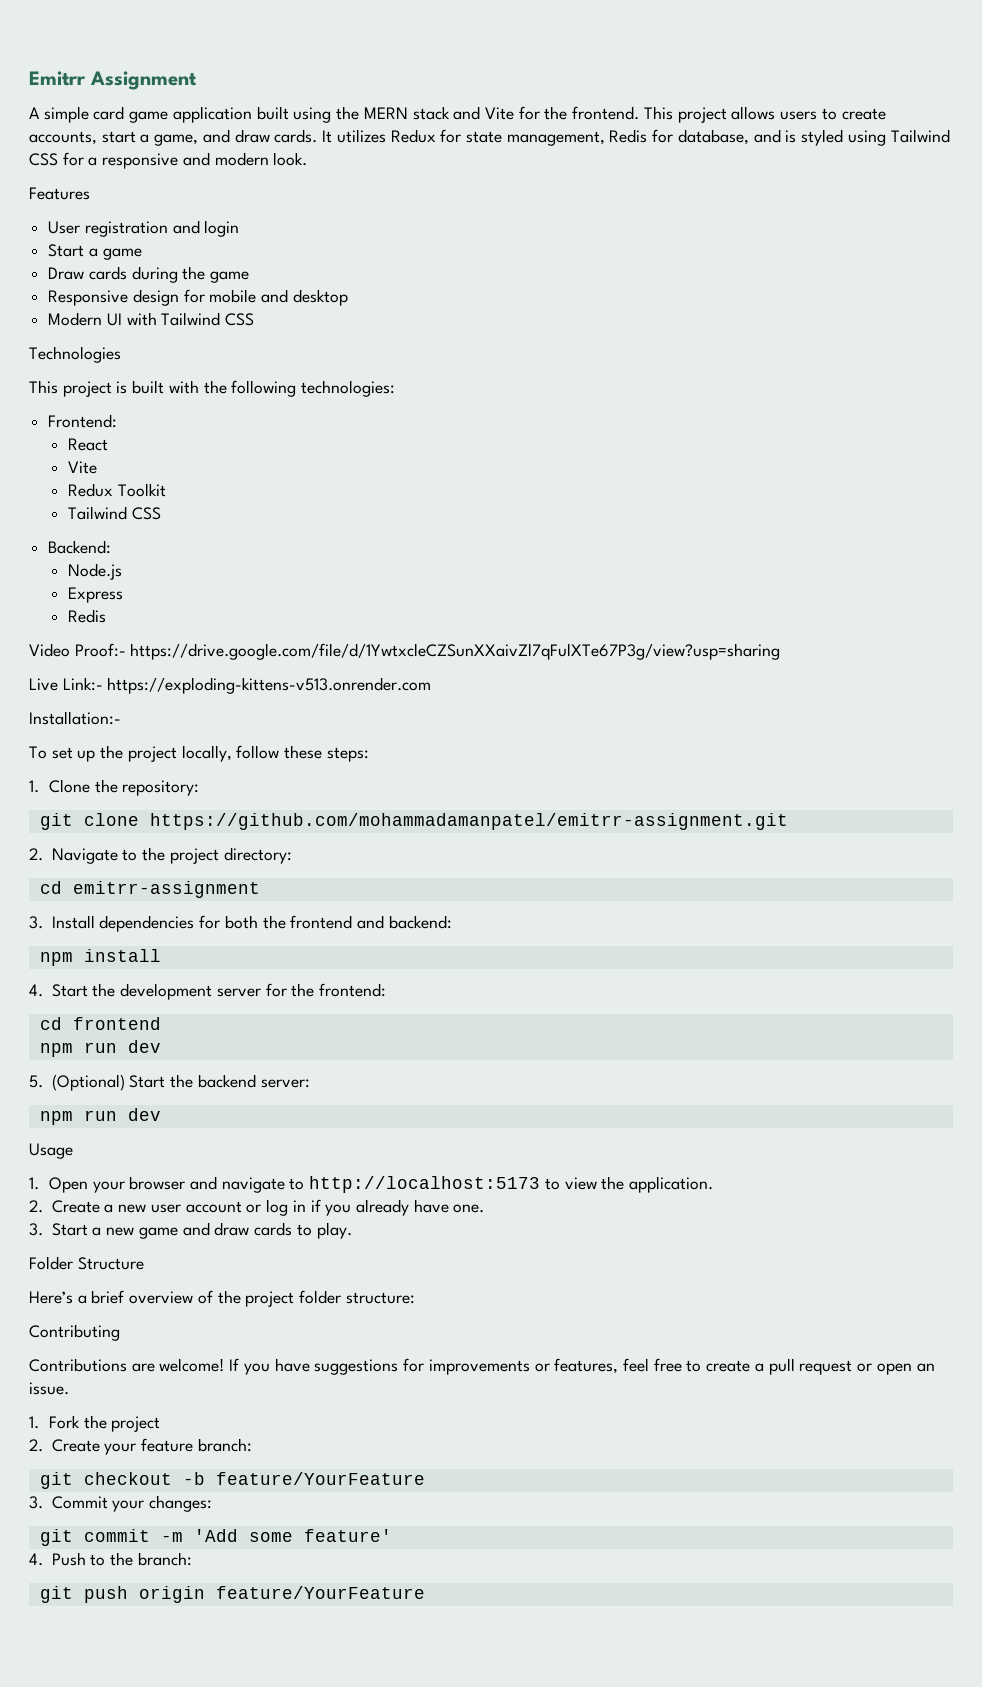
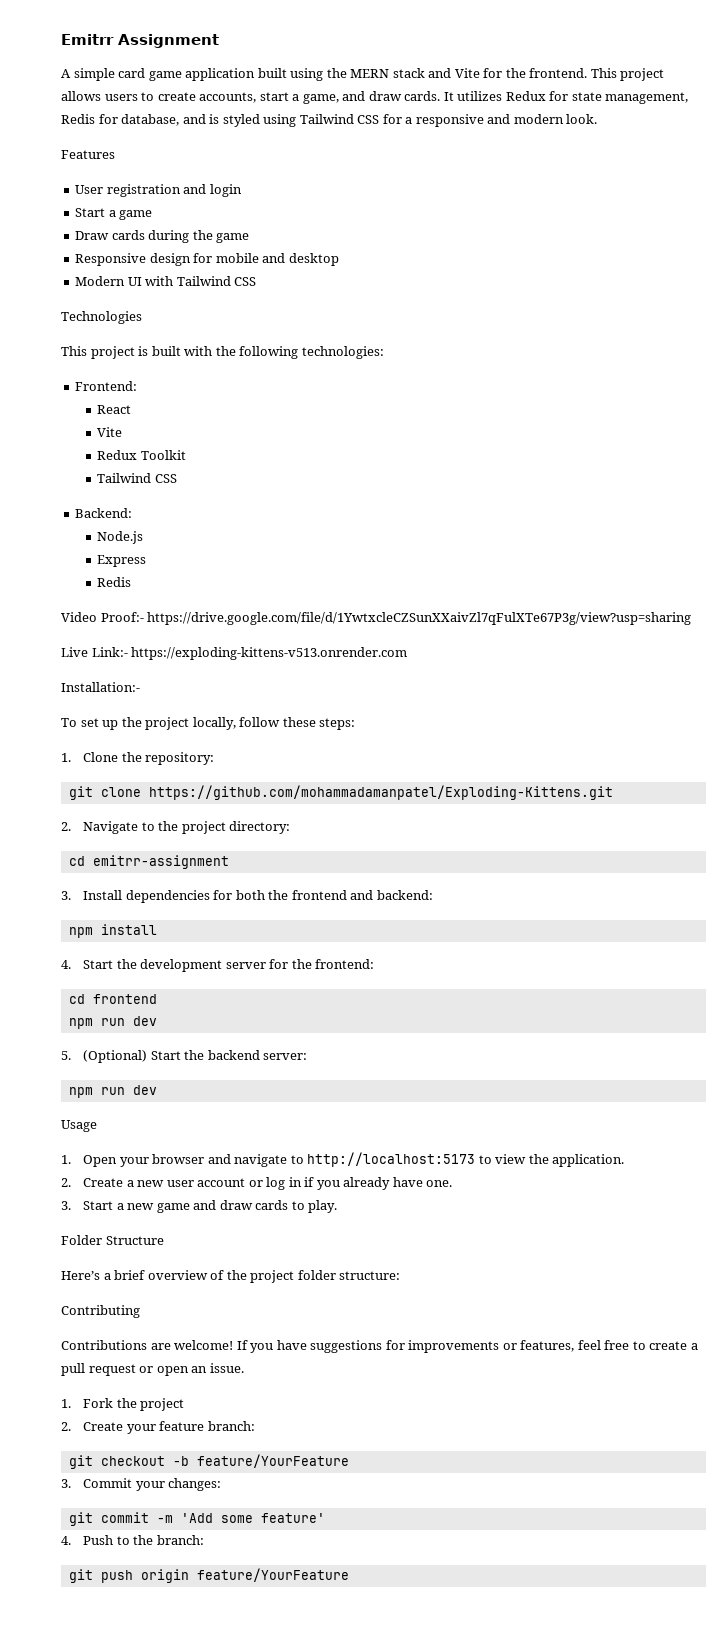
- git clone https://github.com/mohammadamanpatel/emitrr-assignment.git
+ git clone https://github.com/mohammadamanpatel/Exploding-Kittens.git

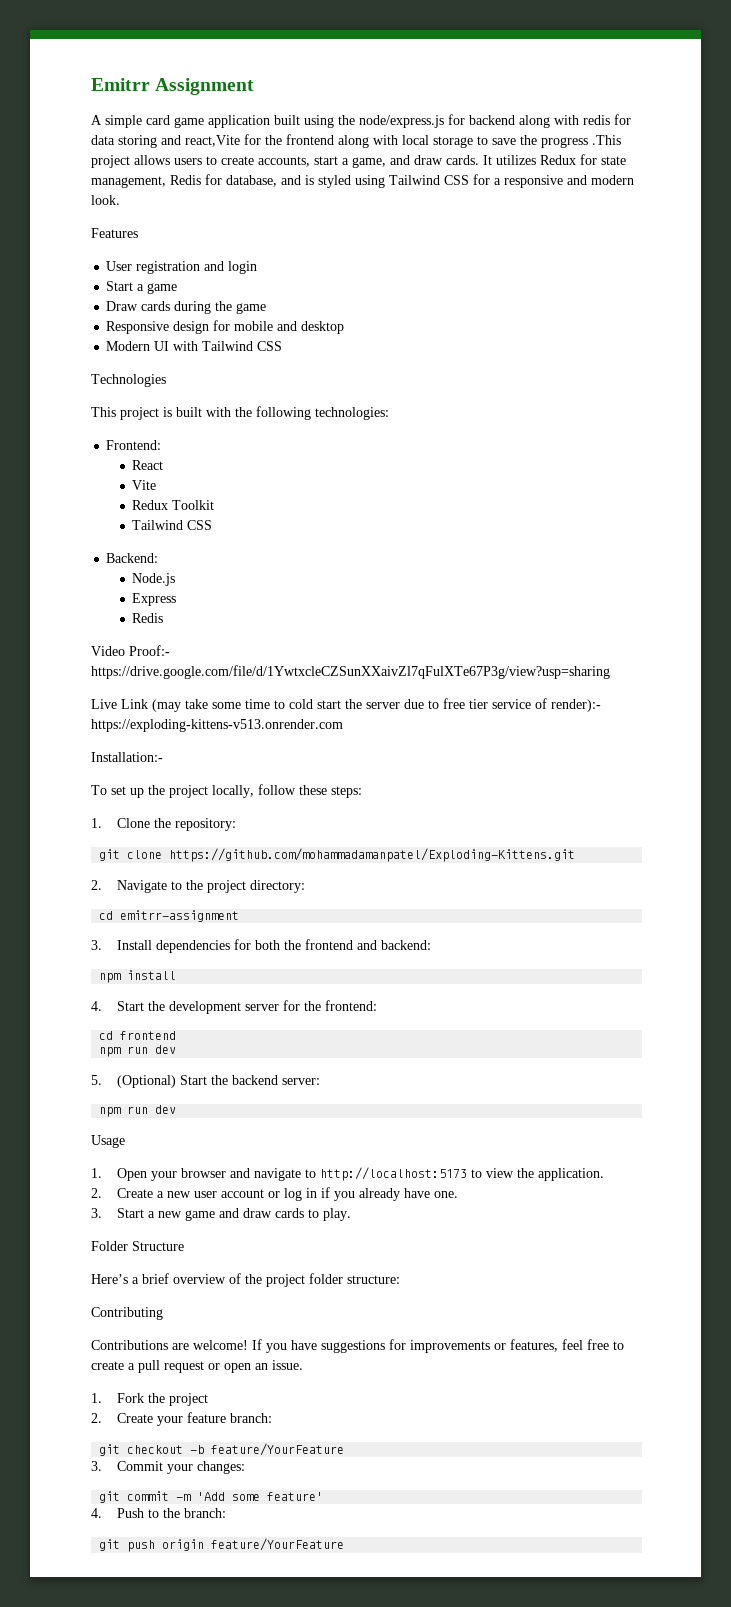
- A simple card game application built using the MERN stack and Vite for the frontend. This project allows users to create accounts, start a game, and draw cards.
+ A simple card game application built using the node/express.js for backend along with redis for data storing and react,Vite for the frontend along with local storage to save the progress .This project allows users to create accounts, start a game, and draw cards.
- Live Link:- https://exploding-kittens-v513.onrender.com
+ Live Link (may take some time to cold start the server due to free tier service of render):- https://exploding-kittens-v513.onrender.com

